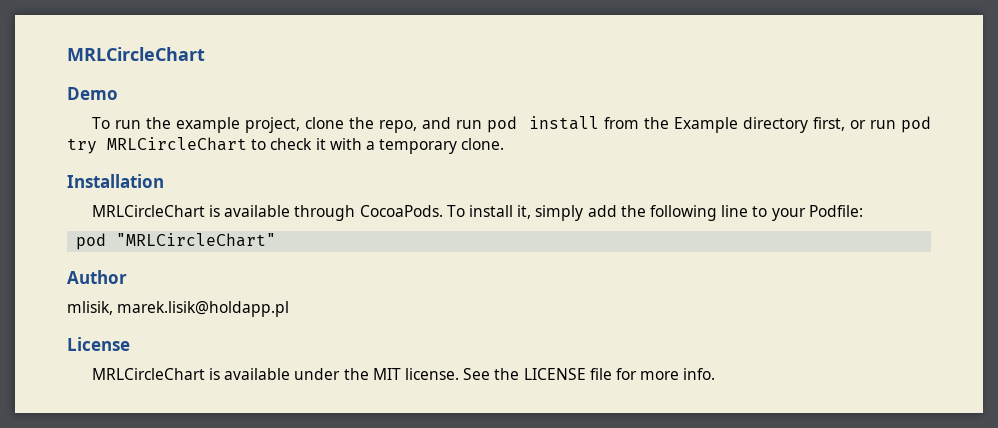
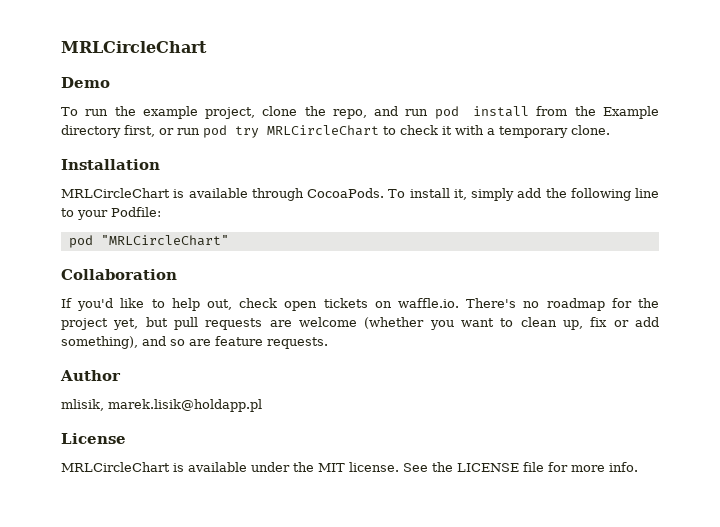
+ Collaboration
+ If you'd like to help out, check open tickets on waffle.io. There's no roadmap for the project yet, but pull requests are welcome (whether you want to clean up, fix or add something), and so are feature requests.

